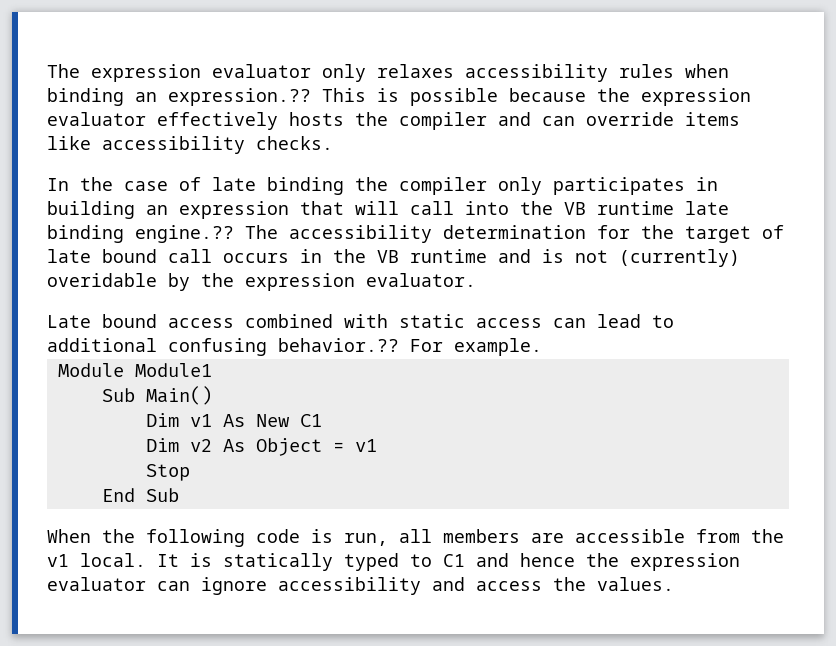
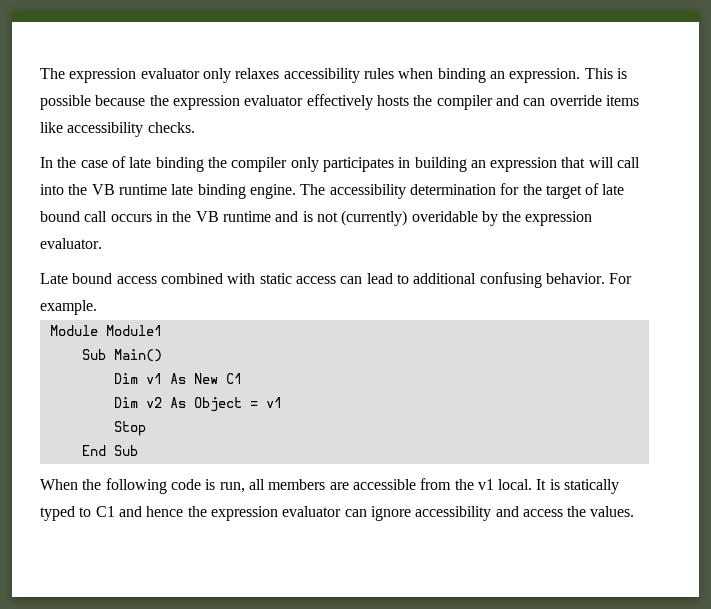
- The expression evaluator only relaxes accessibility rules when binding an expression.??
+ The expression evaluator only relaxes accessibility rules when binding an expression.
- In the case of late binding the compiler only participates in building an expression that will call into the VB runtime late binding engine.??
+ In the case of late binding the compiler only participates in building an expression that will call into the VB runtime late binding engine.
- Late bound access combined with static access can lead to additional confusing behavior.??
+ Late bound access combined with static access can lead to additional confusing behavior.

